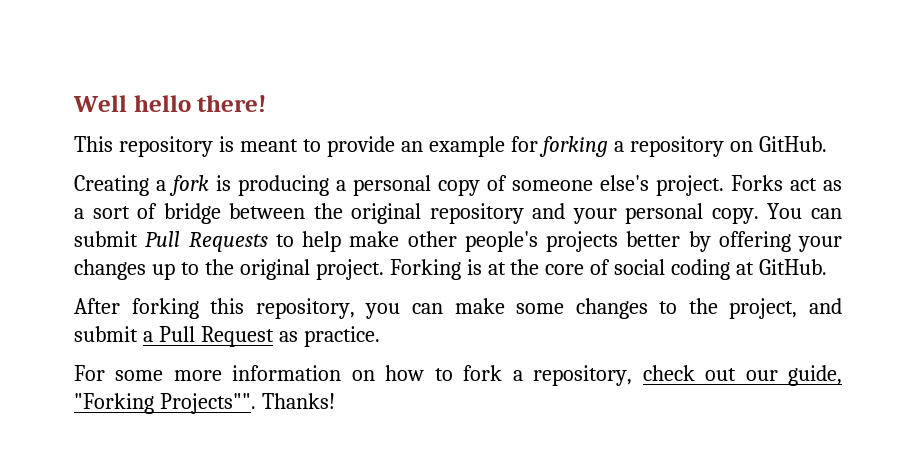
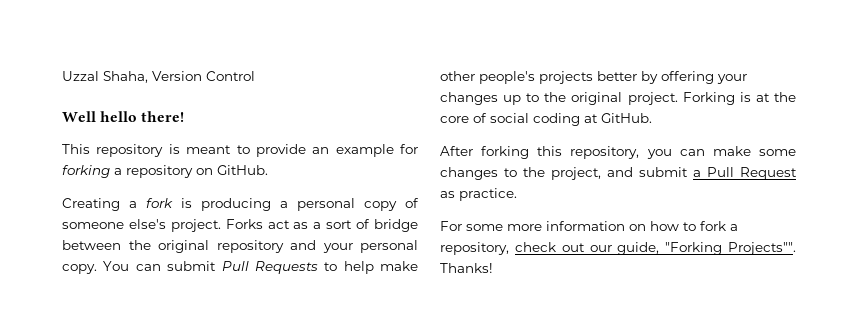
+ Uzzal Shaha, Version Control

